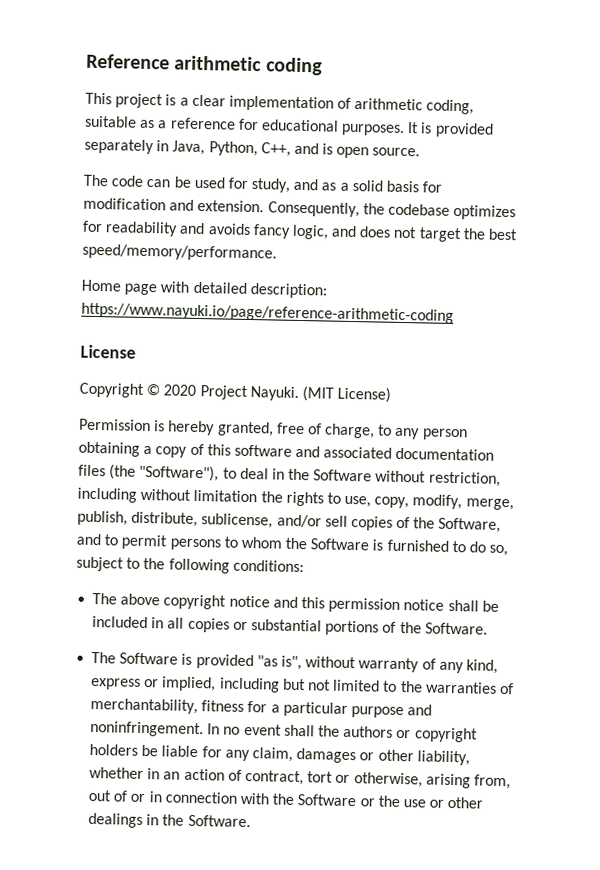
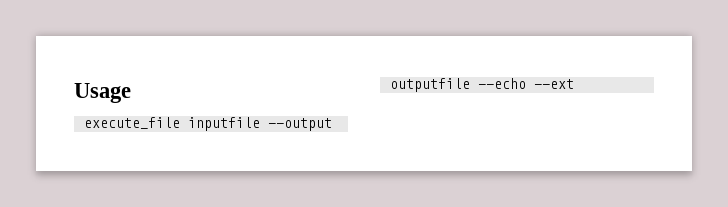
- Reference arithmetic coding
- This project is a clear implementation of arithmetic coding, suitable as a reference for educational purposes. It is provided separately in Java, Python, C++, and is open source.
- The code can be used for study, and as a solid basis for modification and extension. Consequently, the codebase optimizes for readability and avoids fancy logic, and does not target the best speed/memory/performance.
- Home page with detailed description: https://www.nayuki.io/page/reference-arithmetic-coding
- License
- Copyright © 2020 Project Nayuki. (MIT License)
- Permission is hereby granted, free of charge, to any person obtaining a copy of this software and associated documentation files (the "Software"), to deal in the Software without restriction, including without limitation the rights to use, copy, modify, merge, publish, distribute, sublicense, and/or sell copies of the Software, and to permit persons to whom the Software is furnished to do so, subject to the following conditions:
- The above copyright notice and this permission notice shall be included in all copies or substantial portions of the Software.
- The Software is provided "as is", without warranty of any kind, express or implied, including but not limited to the warranties of merchantability, fitness for a particular purpose and noninfringement. In no event shall the authors or copyright holders be liable for any claim, damages or other liability, whether in an action of contract, tort or otherwise, arising from, out of or in connection with the Software or the use or other dealings in the Software.
+ Usage
+ execute_file inputfile --output outputfile --echo --ext

